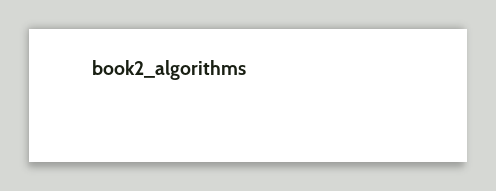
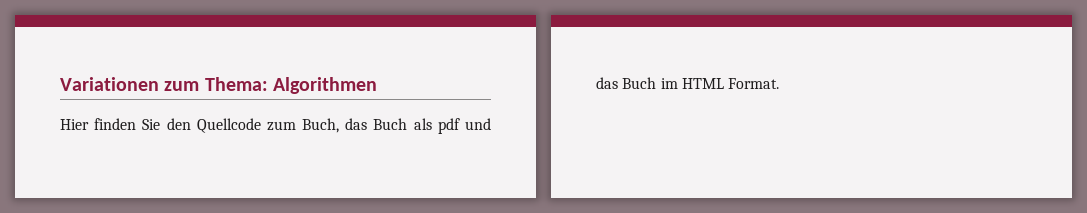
- book2_algorithms
+ Variationen zum Thema: Algorithmen
+ Hier finden Sie den Quellcode zum Buch, das Buch als pdf und das Buch im HTML Format.

